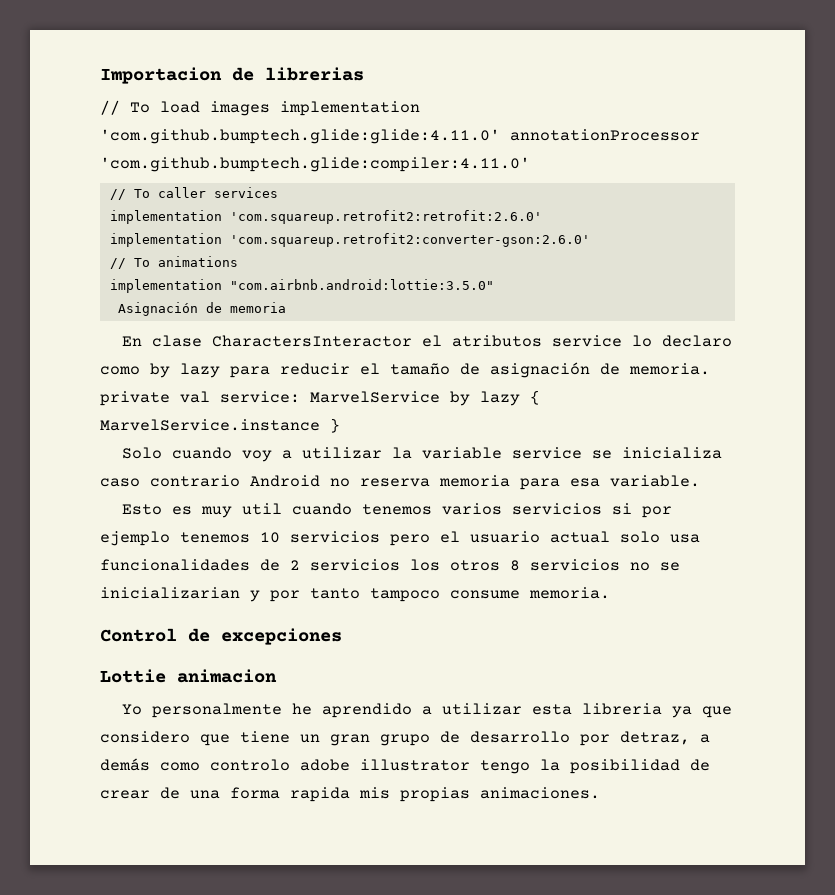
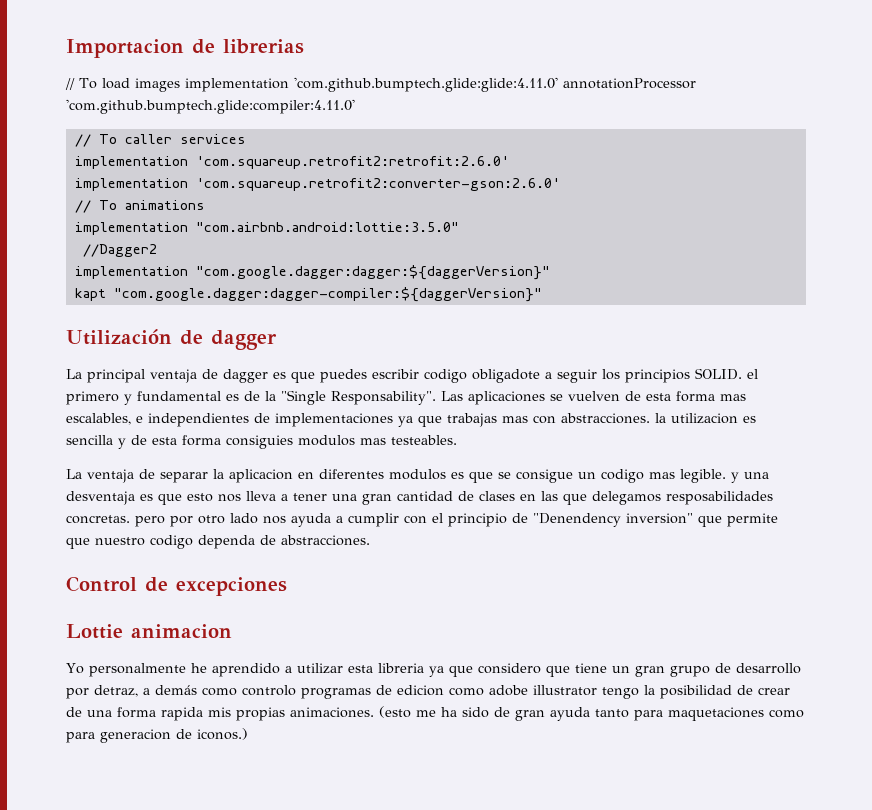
- Asignación de memoria
- En clase CharactersInteractor el atributos service lo declaro como by lazy para reducir el tamaño de asignación de memoria. private val service: MarvelService by lazy { MarvelService.instance }
- Solo cuando voy a utilizar la variable service se inicializa caso contrario Android no reserva memoria para esa variable.
- Esto es muy util cuando tenemos varios servicios si por ejemplo tenemos 10 servicios pero el usuario actual solo usa funcionalidades de 2 servicios los otros 8 servicios no se inicializarian y por tanto tampoco consume memoria.
+ //Dagger2
+ implementation "com.google.dagger:dagger:${daggerVersion}"
+ kapt "com.google.dagger:dagger-compiler:${daggerVersion}"
+ Utilización de dagger
+ La principal ventaja de dagger es que puedes escribir codigo obligadote a seguir los principios SOLID. el primero y fundamental es de la "Single Responsability". Las aplicaciones se vuelven de esta forma mas escalables, e independientes de implementaciones ya que trabajas mas con abstracciones. la utilizacion es sencilla y de esta forma consiguies modulos mas testeables.
+ La ventaja de separar la aplicacion en diferentes modulos es que se consigue un codigo mas legible. y una desventaja es que esto nos lleva a tener una gran cantidad de clases en las que delegamos resposabilidades concretas. pero por otro lado nos ayuda a cumplir con el principio de "Denendency inversion" que permite que nuestro codigo dependa de abstracciones.
- Yo personalmente he aprendido a utilizar esta libreria ya que considero que tiene un gran grupo de desarrollo por detraz, a demás como controlo adobe illustrator tengo la posibilidad de crear de una forma rapida mis propias animaciones.
+ Yo personalmente he aprendido a utilizar esta libreria ya que considero que tiene un gran grupo de desarrollo por detraz, a demás como controlo programas de edicion como adobe illustrator tengo la posibilidad de crear de una forma rapida mis propias animaciones.
+ (esto me ha sido de gran ayuda tanto para maquetaciones como para generacion de iconos.)

